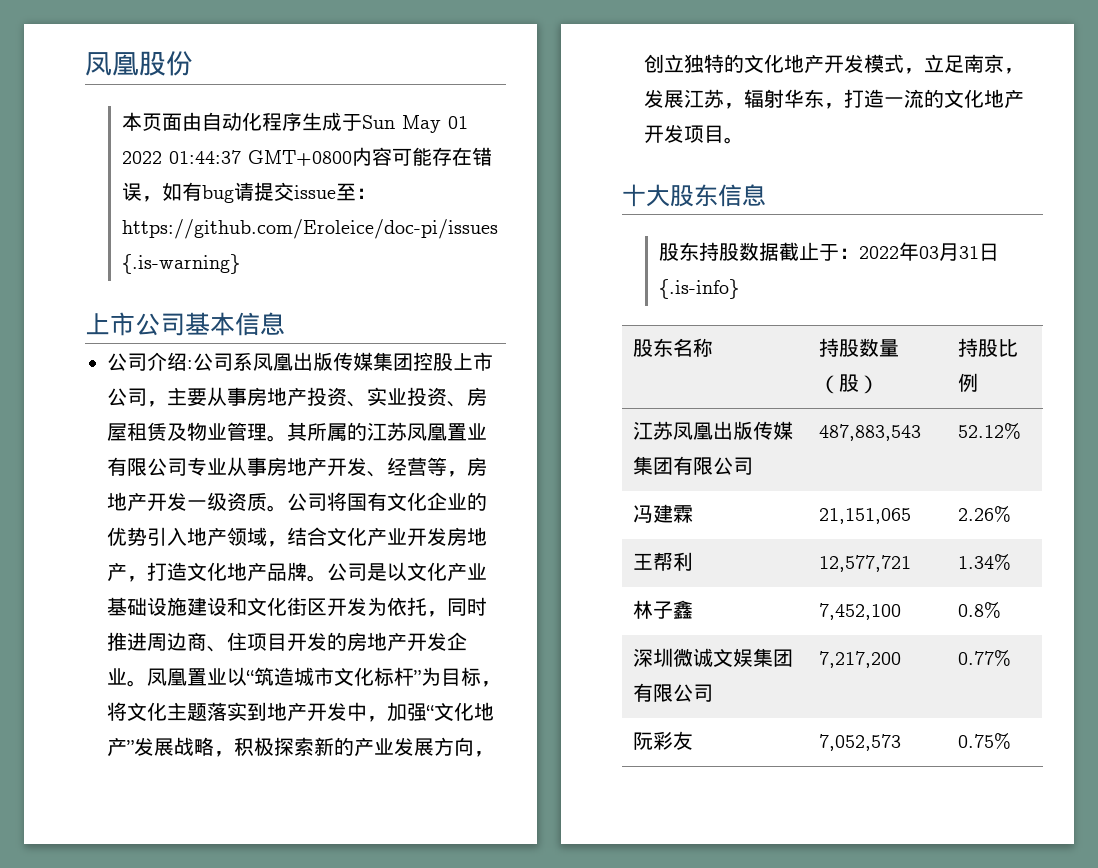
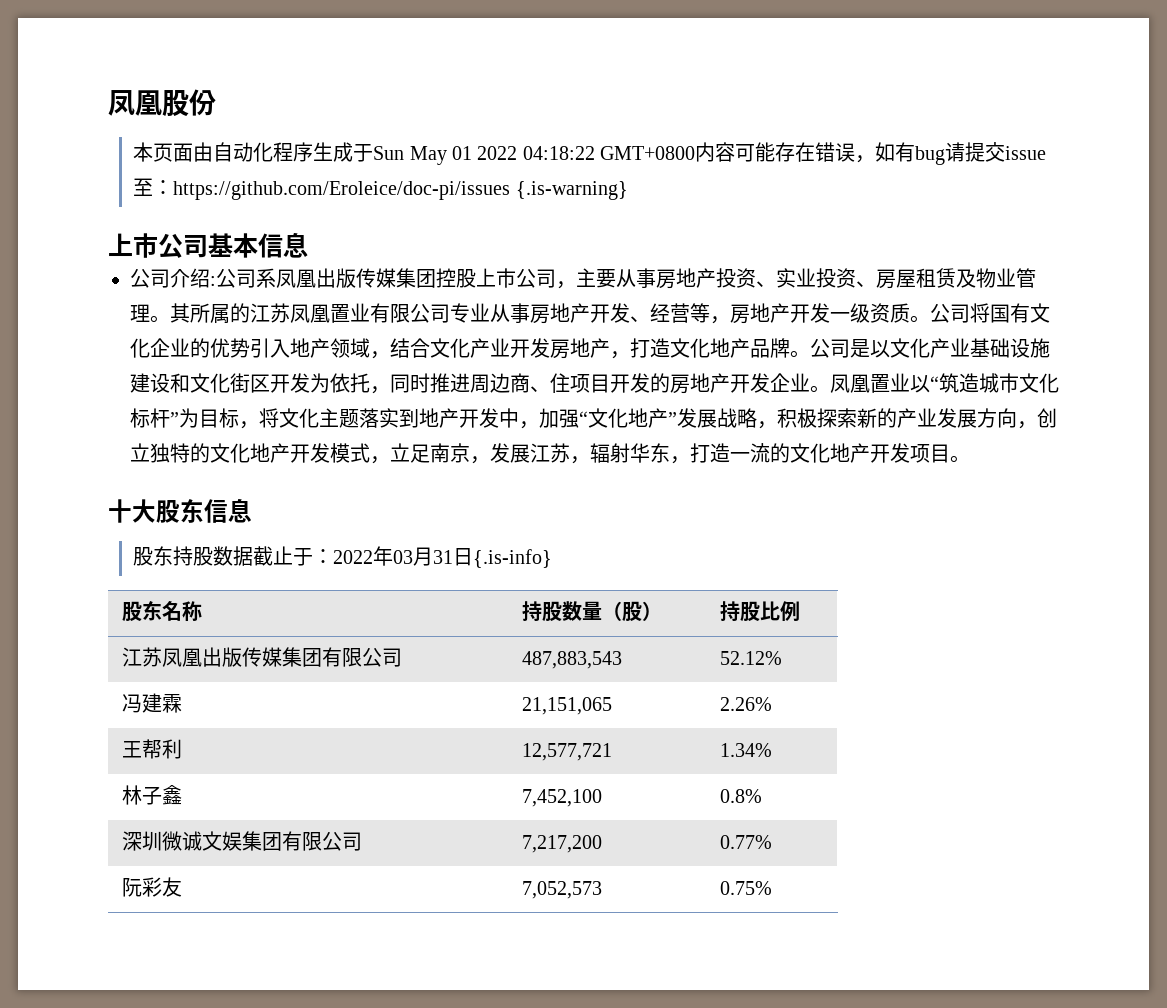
- 本页面由自动化程序生成于Sun May 01 2022 01:44:37 GMT+0800内容可能存在错误，如有bug请提交issue至：https://github.com/Eroleice/doc-pi/issues {.is-warning}
+ 本页面由自动化程序生成于Sun May 01 2022 04:18:22 GMT+0800内容可能存在错误，如有bug请提交issue至：https://github.com/Eroleice/doc-pi/issues {.is-warning}

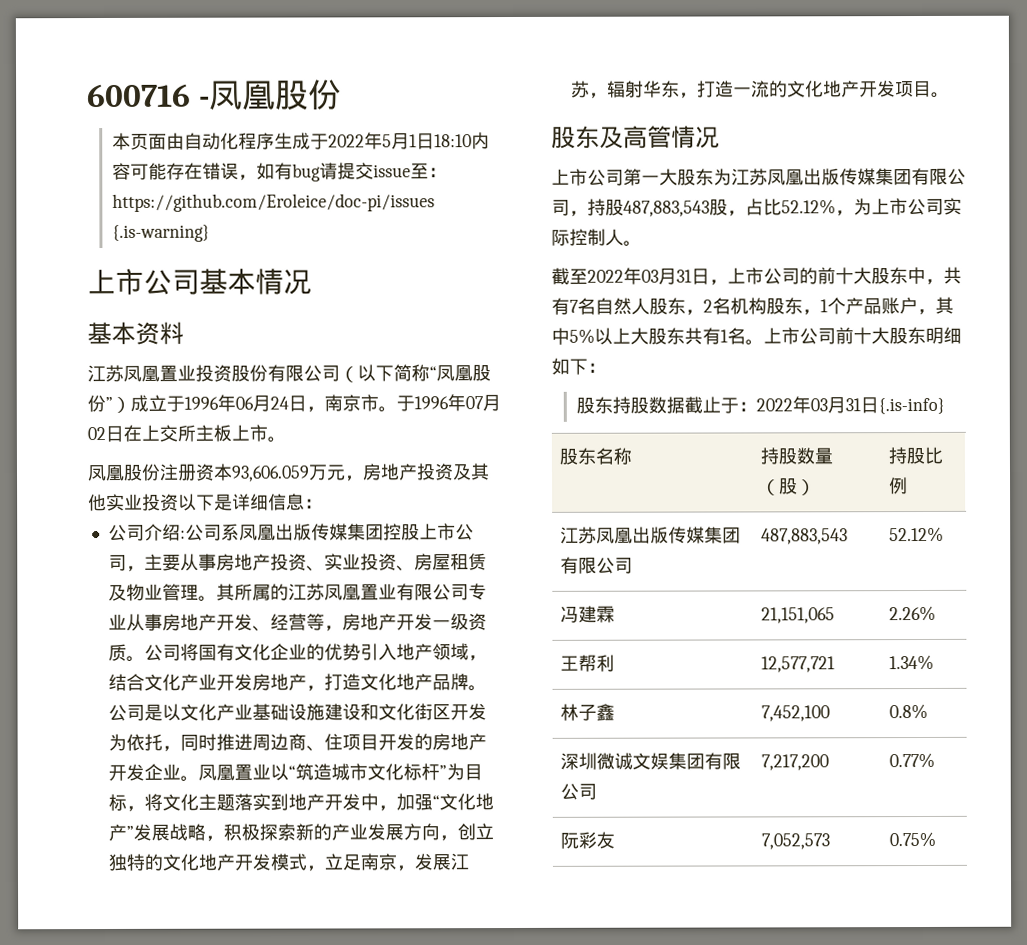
- 凤凰股份
+ 600716 -凤凰股份
- 本页面由自动化程序生成于Sun May 01 2022 04:18:22 GMT+0800内容可能存在错误，如有bug请提交issue至：https://github.com/Eroleice/doc-pi/issues {.is-warning}
+ 本页面由自动化程序生成于2022年5月1日18:10内容可能存在错误，如有bug请提交issue至：https://github.com/Eroleice/doc-pi/issues {.is-warning}
- 上市公司基本信息
+ 上市公司基本情况
+ 基本资料
+ 江苏凤凰置业投资股份有限公司（以下简称“凤凰股份”）成立于1996年06月24日，南京市。于1996年07月02日在上交所主板上市。
+ 凤凰股份注册资本93,606.059万元，房地产投资及其他实业投资以下是详细信息：
- 十大股东信息
+ 股东及高管情况
+ 上市公司第一大股东为江苏凤凰出版传媒集团有限公司，持股487,883,543股，占比52.12%，为上市公司实际控制人。
+ 截至2022年03月31日，上市公司的前十大股东中，共有7名自然人股东，2名机构股东，1个产品账户，其中5%以上大股东共有1名。上市公司前十大股东明细如下：

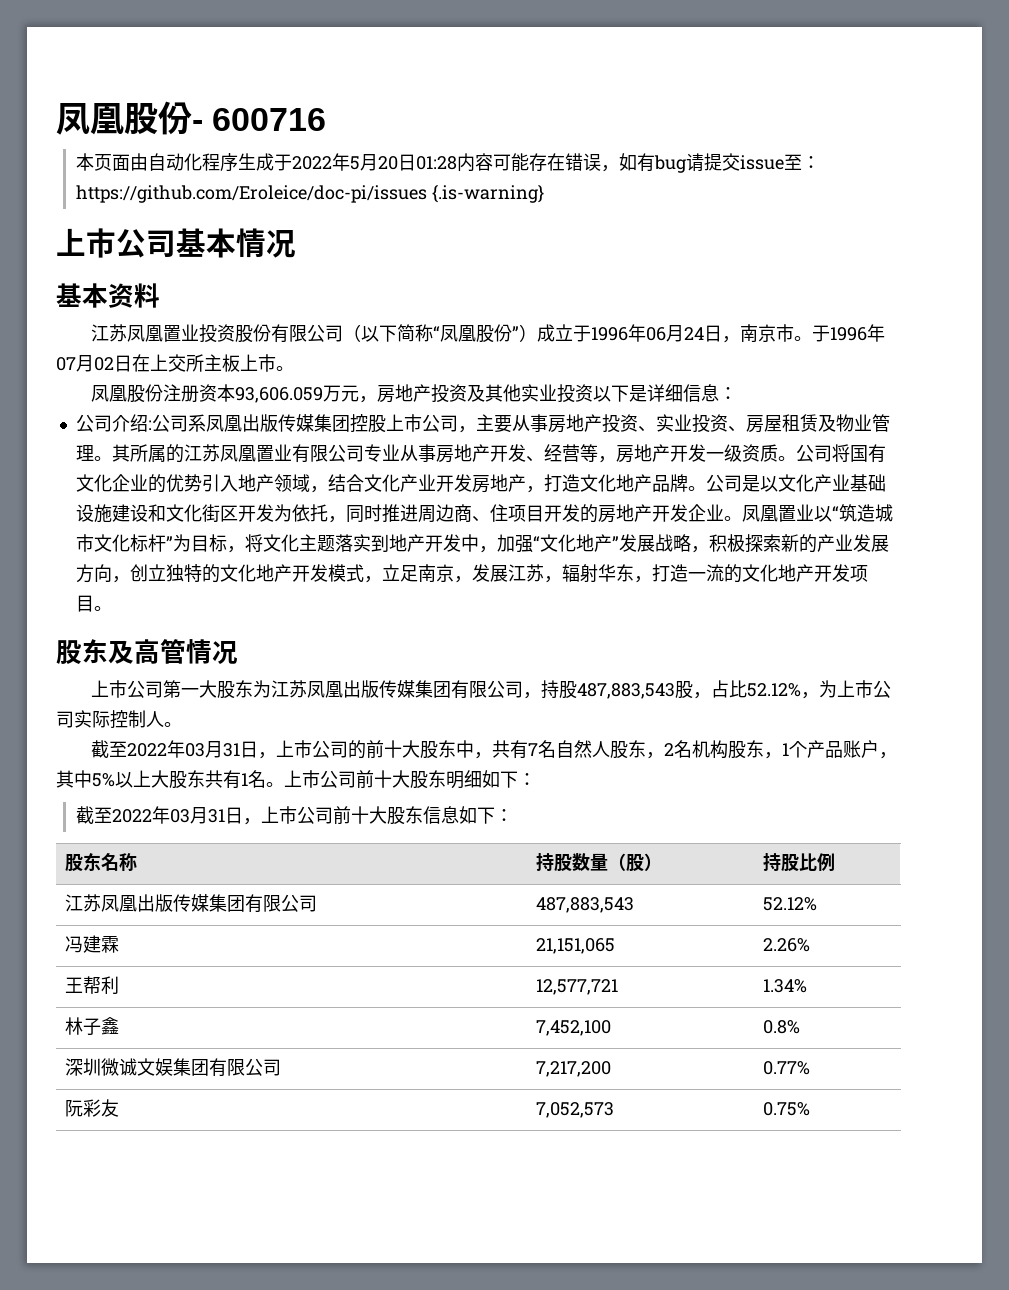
- 600716 -凤凰股份
+ 凤凰股份- 600716
- 本页面由自动化程序生成于2022年5月1日18:10内容可能存在错误，如有bug请提交issue至：https://github.com/Eroleice/doc-pi/issues {.is-warning}
+ 本页面由自动化程序生成于2022年5月20日01:28内容可能存在错误，如有bug请提交issue至：https://github.com/Eroleice/doc-pi/issues {.is-warning}
- 股东持股数据截止于：2022年03月31日{.is-info}
+ 截至2022年03月31日，上市公司前十大股东信息如下：

